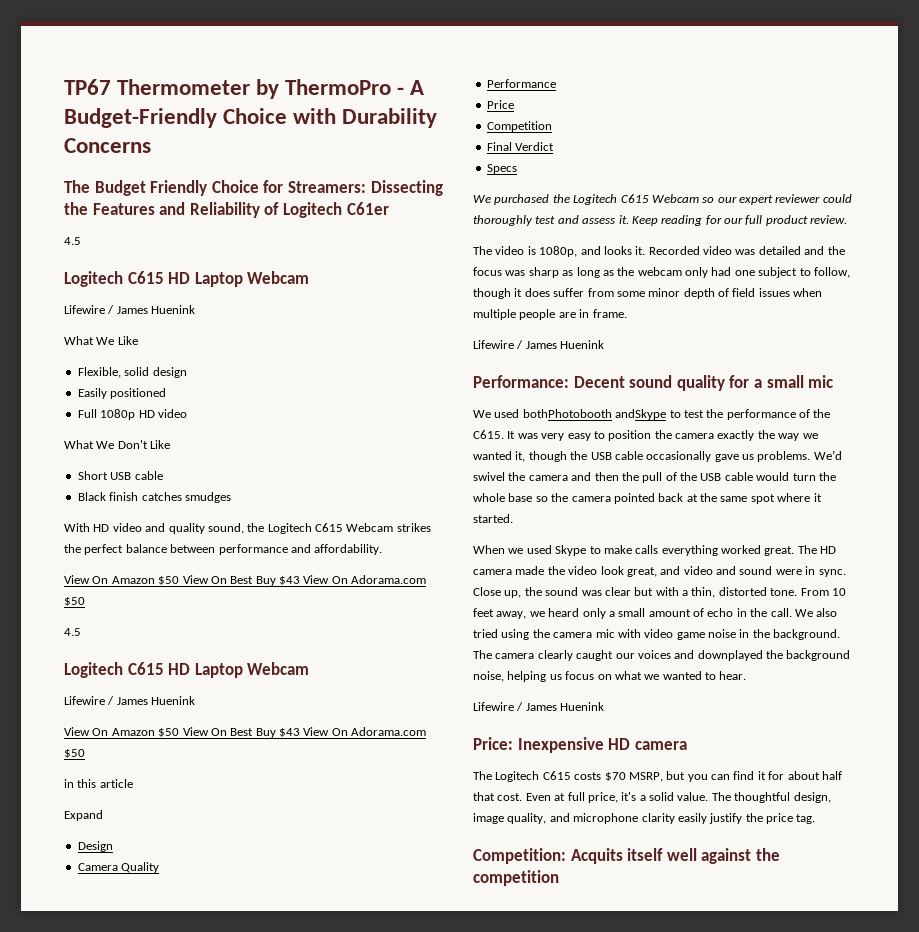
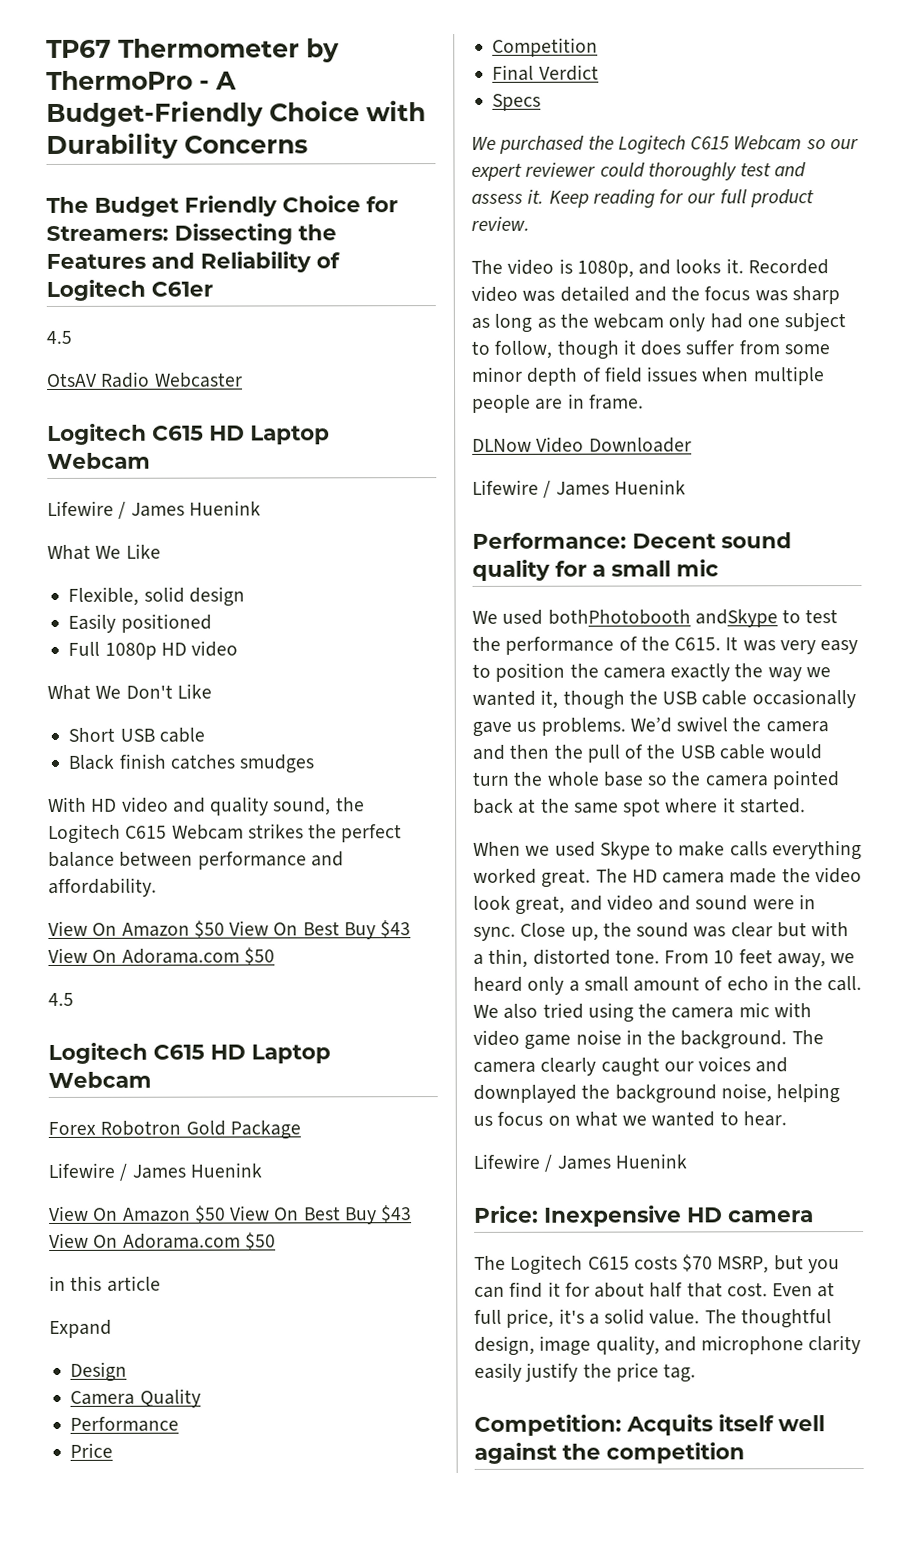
+ OtsAV Radio Webcaster
+ Forex Robotron Gold Package
+ DLNow Video Downloader

